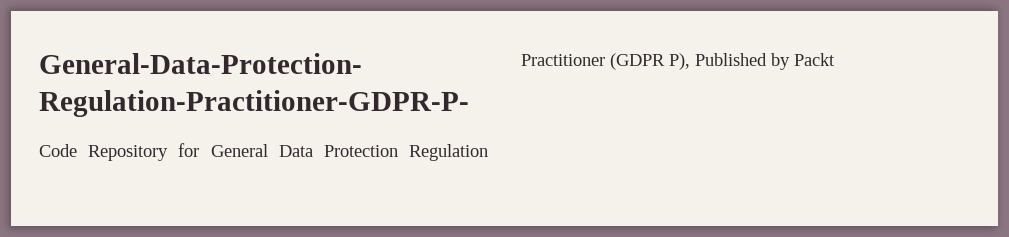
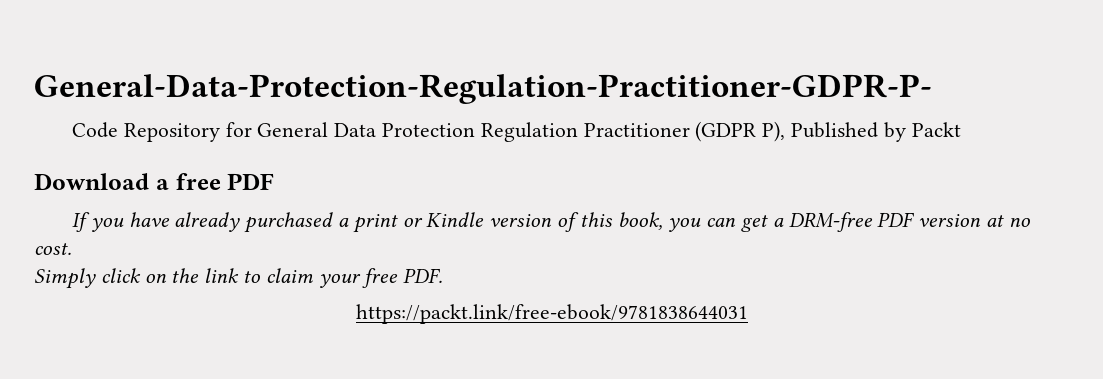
+ Download a free PDF
+ If you have already purchased a print or Kindle version of this book, you can get a DRM-free PDF version at no cost.
+ Simply click on the link to claim your free PDF.
+ https://packt.link/free-ebook/9781838644031

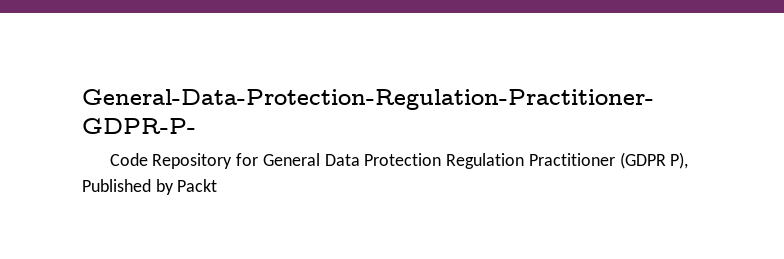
- Download a free PDF
- If you have already purchased a print or Kindle version of this book, you can get a DRM-free PDF version at no cost.
- Simply click on the link to claim your free PDF.
- https://packt.link/free-ebook/9781838644031

